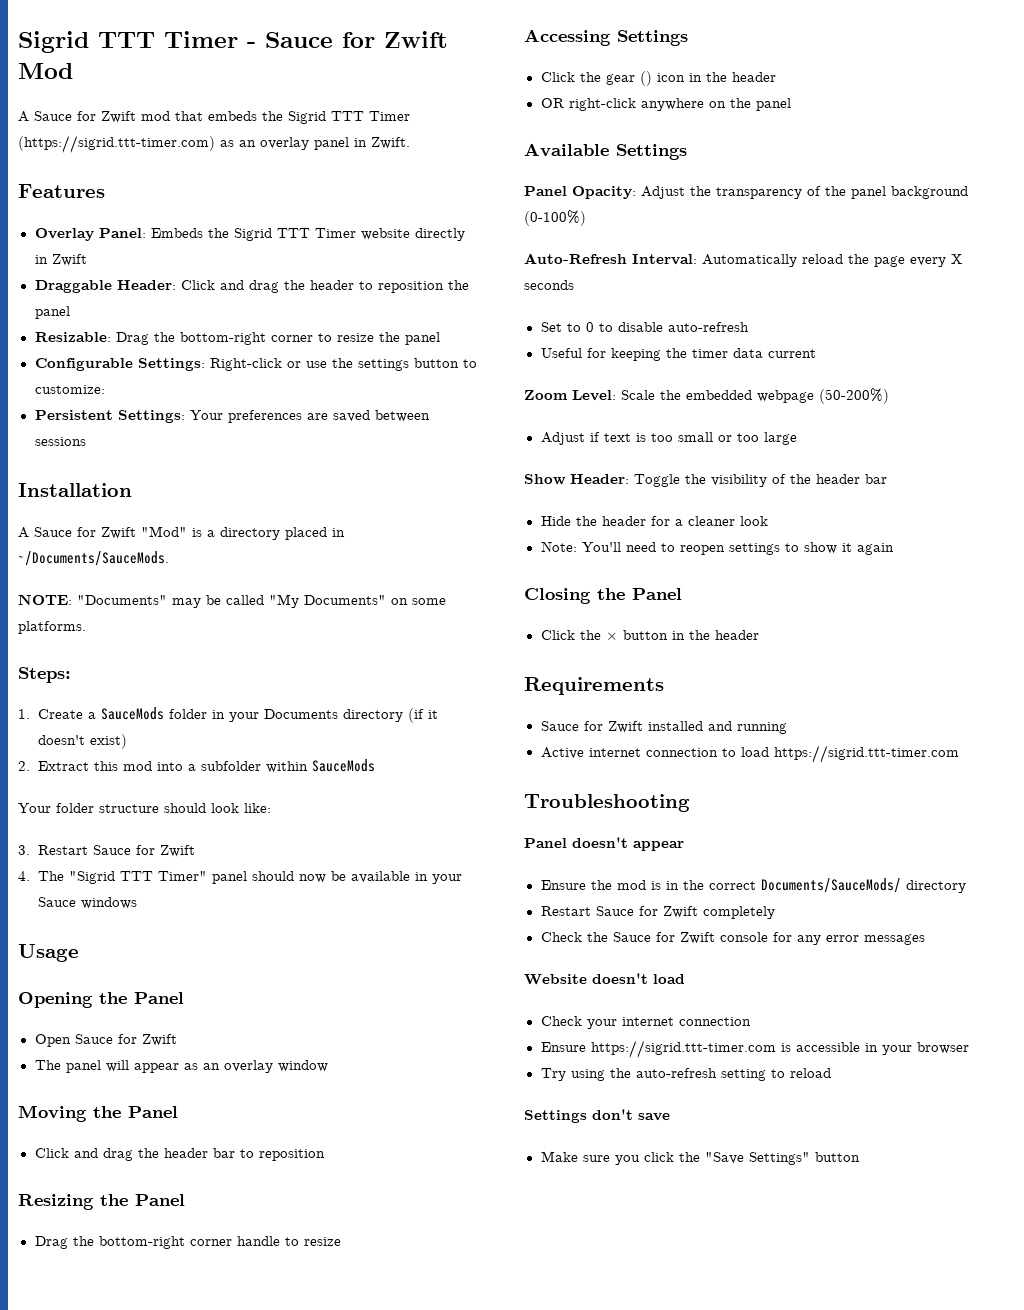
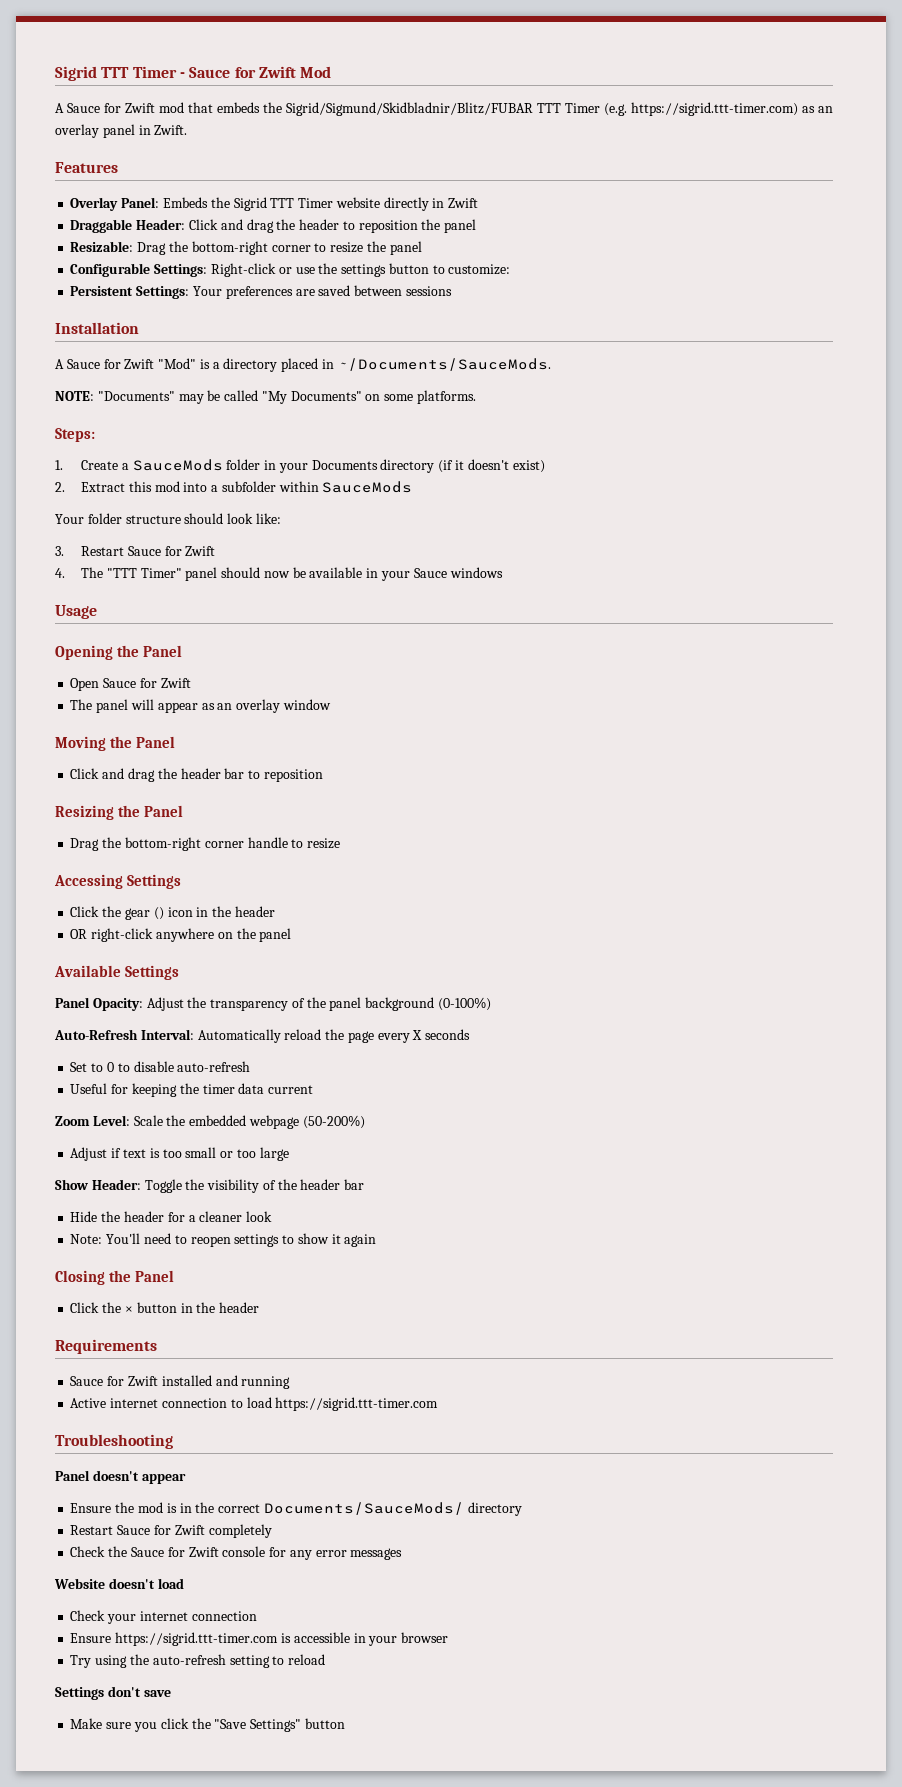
- A Sauce for Zwift mod that embeds the Sigrid TTT Timer (https://sigrid.ttt-timer.com) as an overlay panel in Zwift.
+ A Sauce for Zwift mod that embeds the Sigrid/Sigmund/Skidbladnir/Blitz/FUBAR TTT Timer (e.g. https://sigrid.ttt-timer.com) as an overlay panel in Zwift.
- 4. The "Sigrid TTT Timer" panel should now be available in your Sauce windows
+ 4. The "TTT Timer" panel should now be available in your Sauce windows

